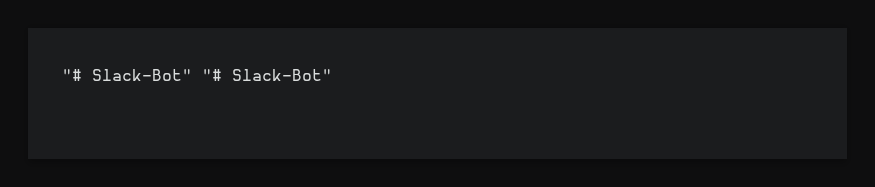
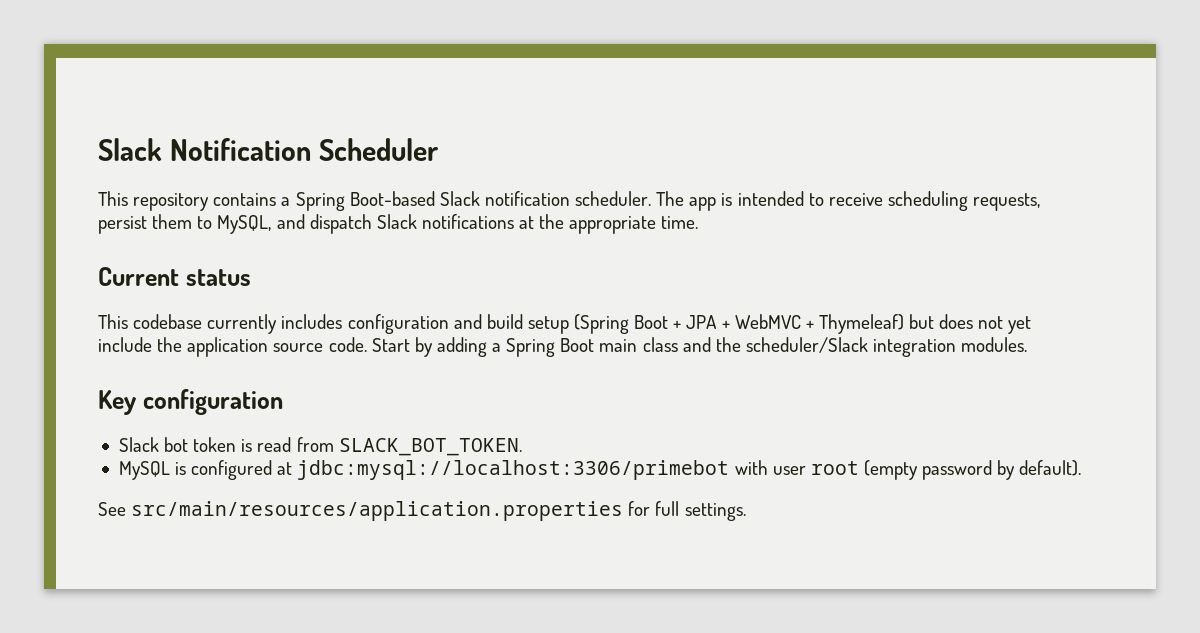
- "# Slack-Bot" "# Slack-Bot"
+ Slack Notification Scheduler
+ This repository contains a Spring Boot-based Slack notification scheduler. The app is intended to receive scheduling requests, persist them to MySQL, and dispatch Slack notifications at the appropriate time.
+ Current status
+ This codebase currently includes configuration and build setup (Spring Boot + JPA + WebMVC + Thymeleaf) but does not yet include the application source code. Start by adding a Spring Boot main class and the scheduler/Slack integration modules.
+ Key configuration
+ Slack bot token is read from SLACK_BOT_TOKEN.
+ MySQL is configured at jdbc:mysql://localhost:3306/primebot with user root (empty password by default).
+ See src/main/resources/application.properties for full settings.

